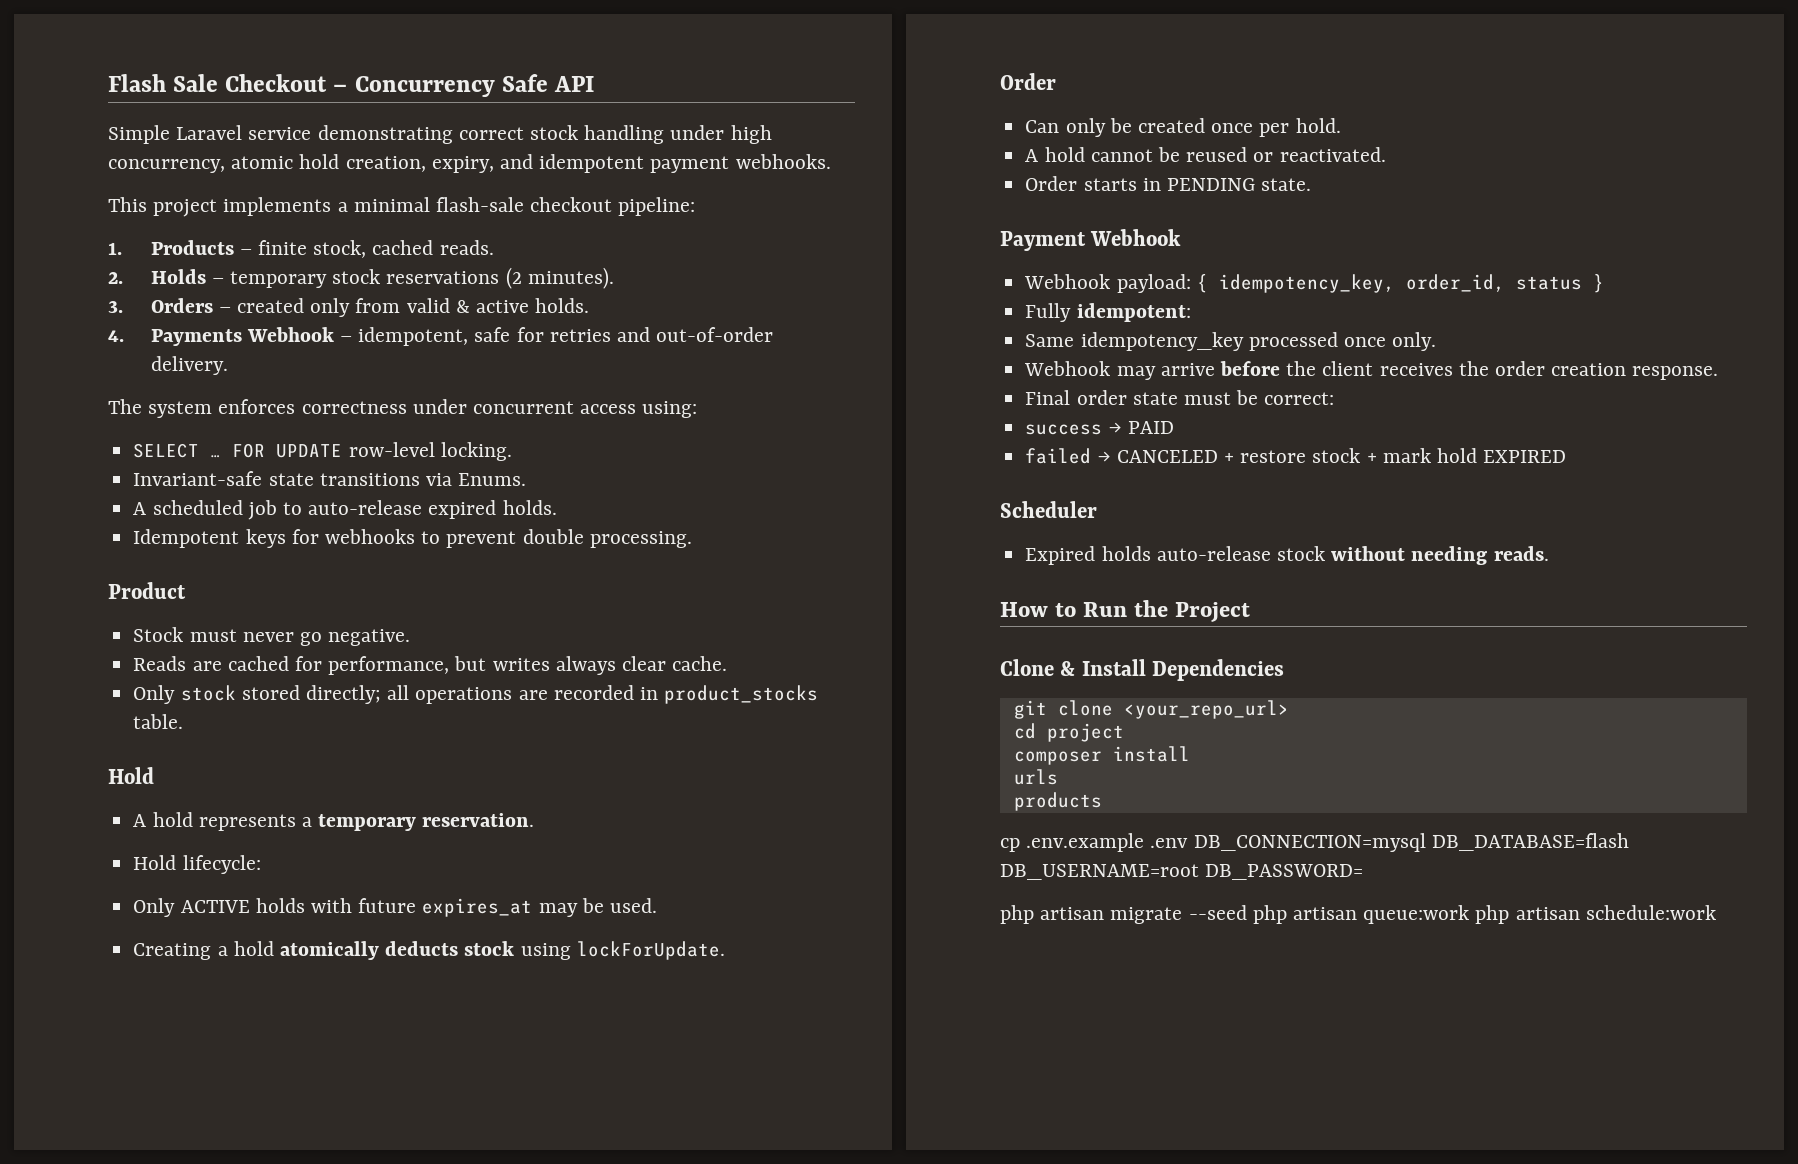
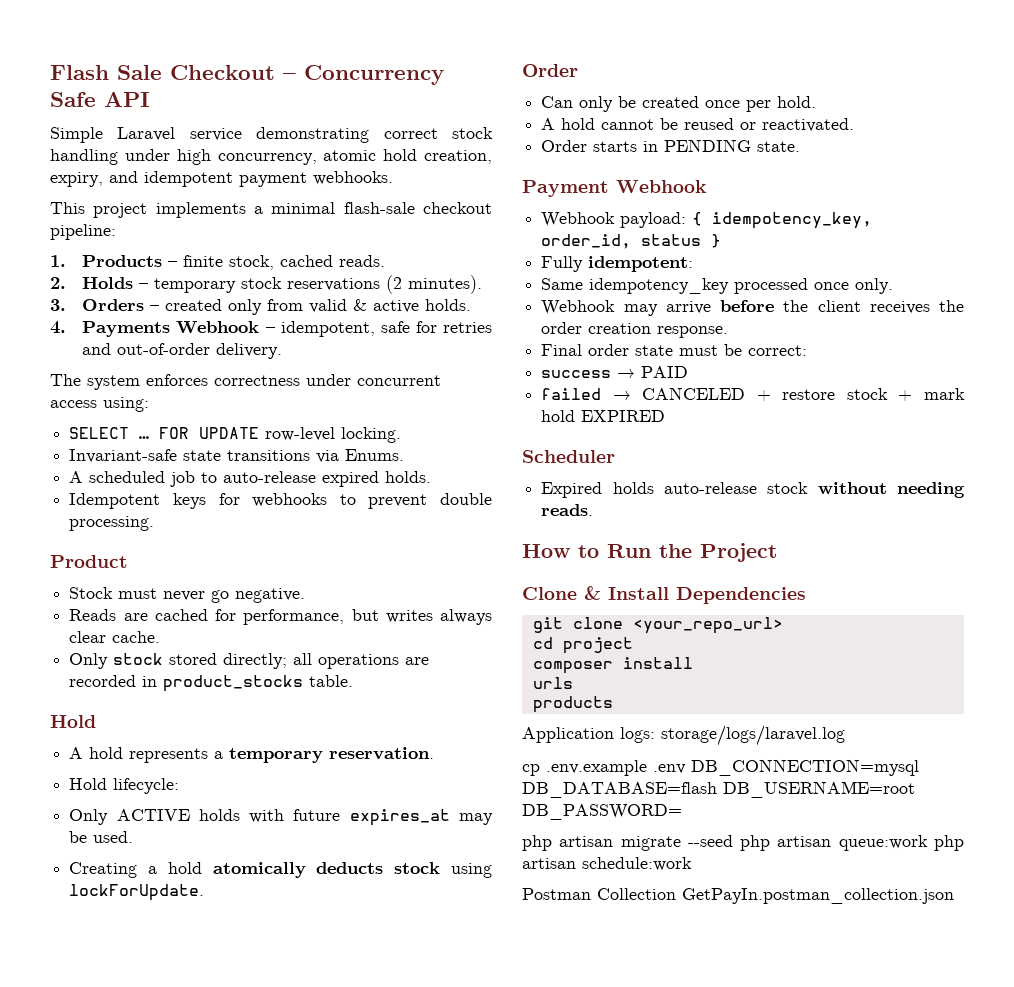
+ Application logs: storage/logs/laravel.log
+ Postman Collection GetPayIn.postman_collection.json

